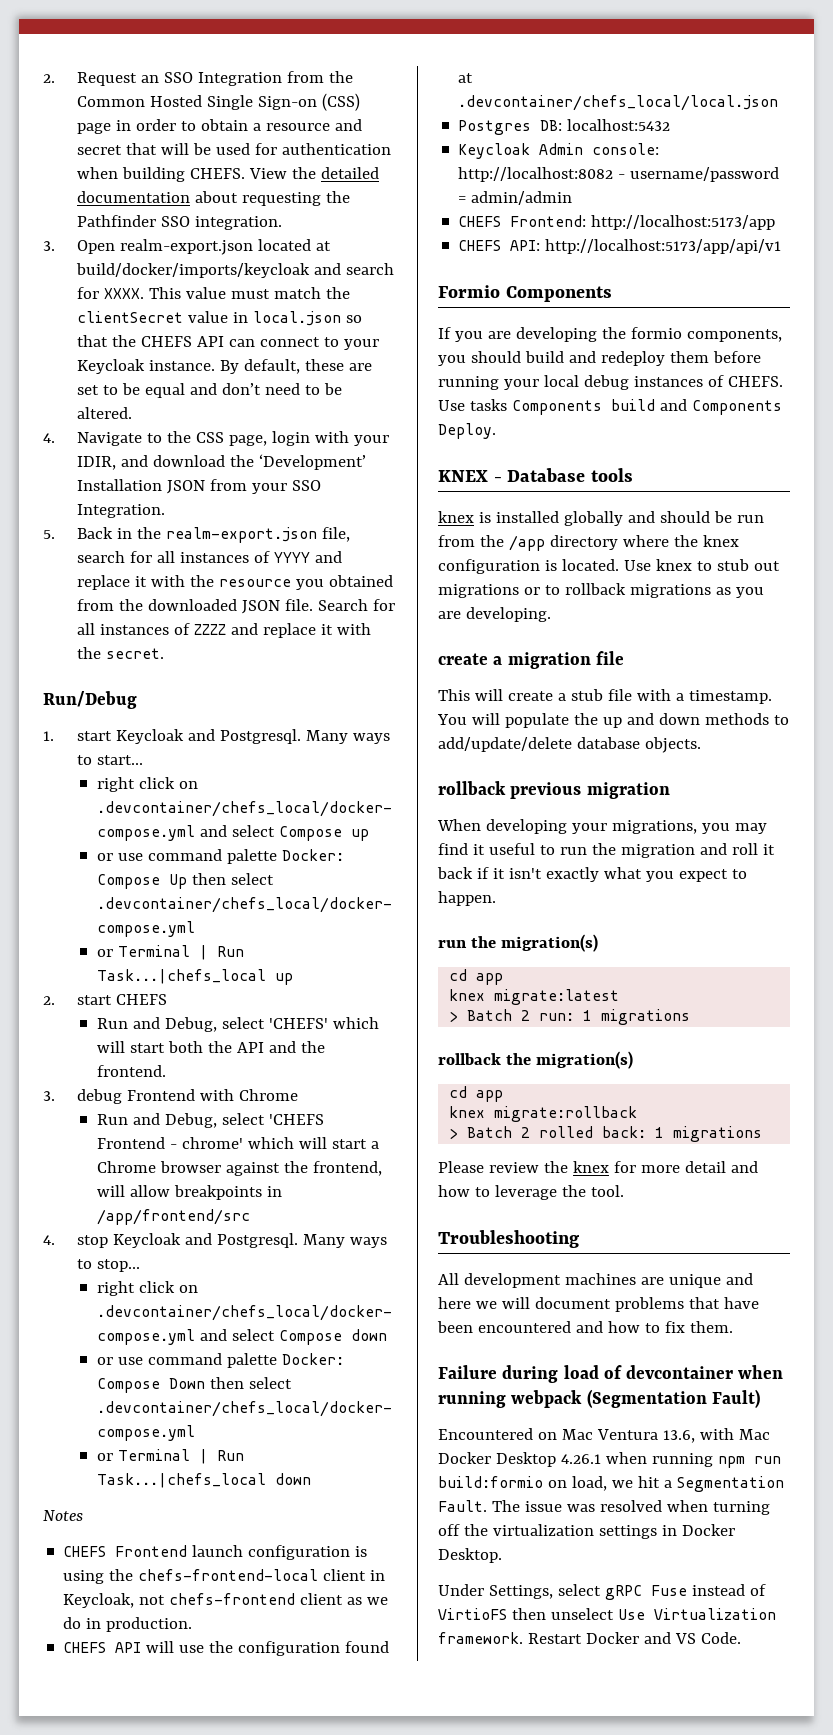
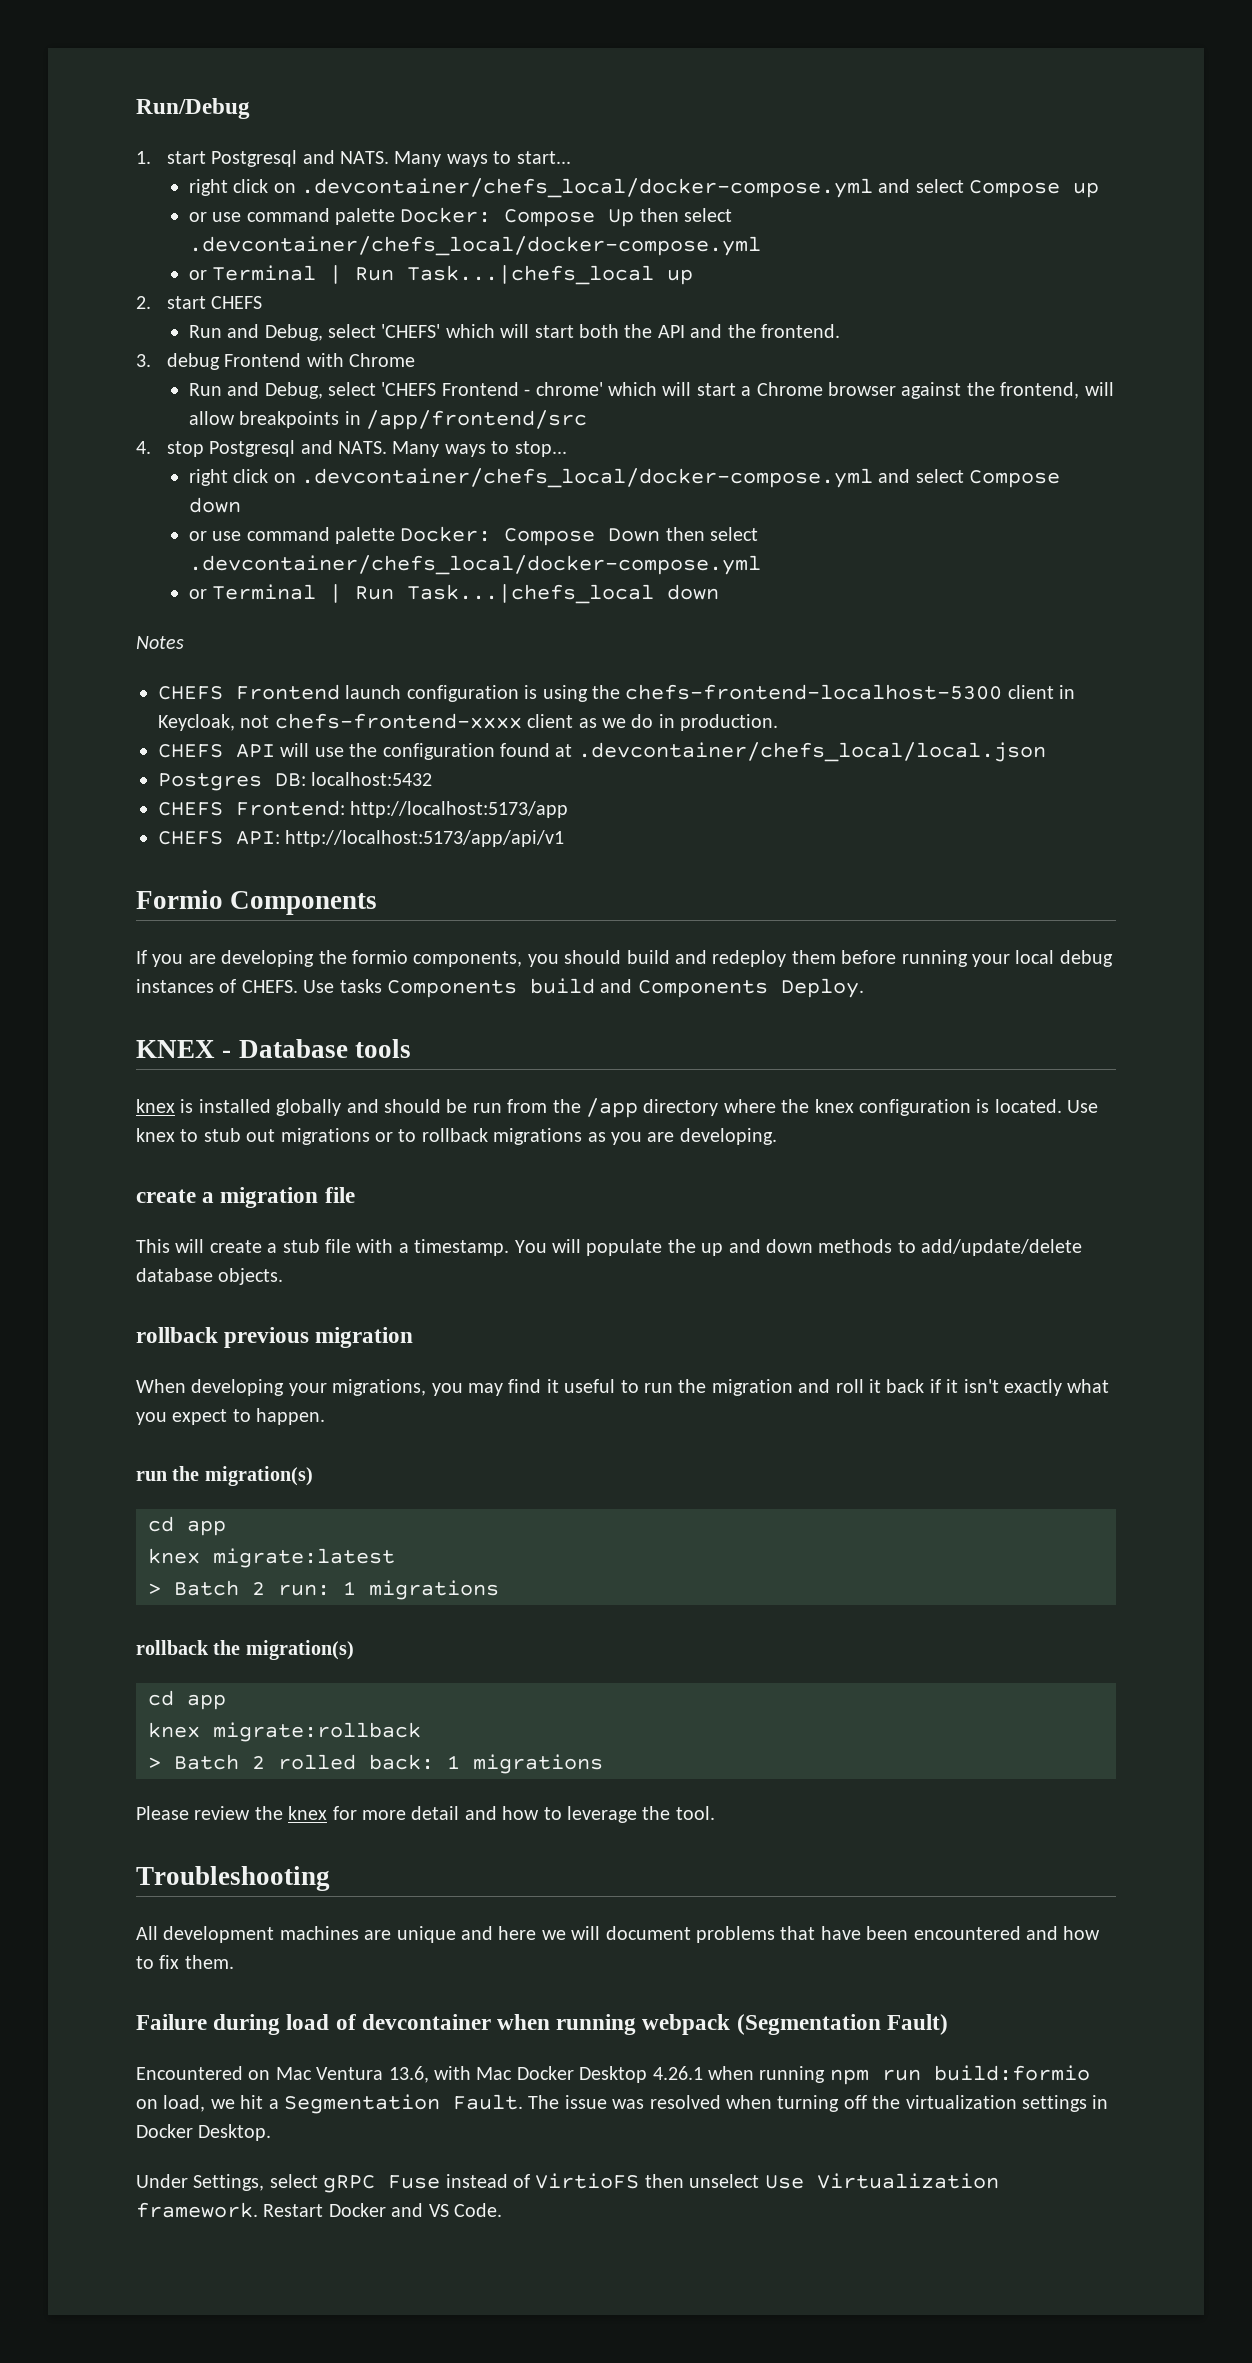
- 2. Request an SSO Integration from the Common Hosted Single Sign-on (CSS) page in order to obtain a resource and secret that will be used for authentication when building CHEFS. View the detailed documentation about requesting the Pathfinder SSO integration.
- 3. Open realm-export.json located at build/docker/imports/keycloak and search for XXXX. This value must match the clientSecret value in local.json so that the CHEFS API can connect to your Keycloak instance. By default, these are set to be equal and don’t need to be altered.
- 4. Navigate to the CSS page, login with your IDIR, and download the ‘Development’ Installation JSON from your SSO Integration.
- 5. Back in the realm-export.json file, search for all instances of YYYY and replace it with the resource you obtained from the downloaded JSON file. Search for all instances of ZZZZ and replace it with the secret.
- 1. start Keycloak and Postgresql.
+ 1. start Postgresql and NATS.
- 4. stop Keycloak and Postgresql.
+ 4. stop Postgresql and NATS.
- CHEFS Frontend launch configuration is using the chefs-frontend-local client in Keycloak, not chefs-frontend client as we do in production.
+ CHEFS Frontend launch configuration is using the chefs-frontend-localhost-5300 client in Keycloak, not chefs-frontend-xxxx client as we do in production.
- Keycloak Admin console: http://localhost:8082 - username/password = admin/admin

